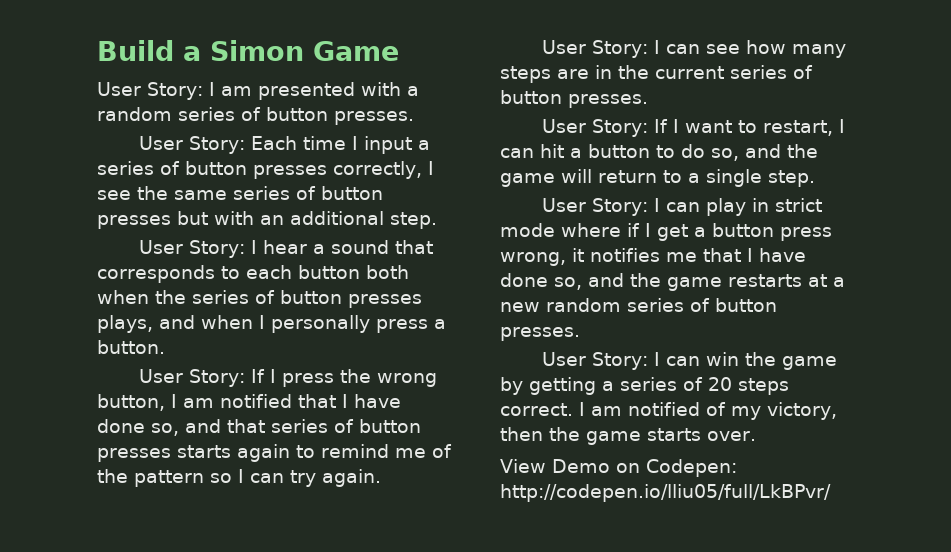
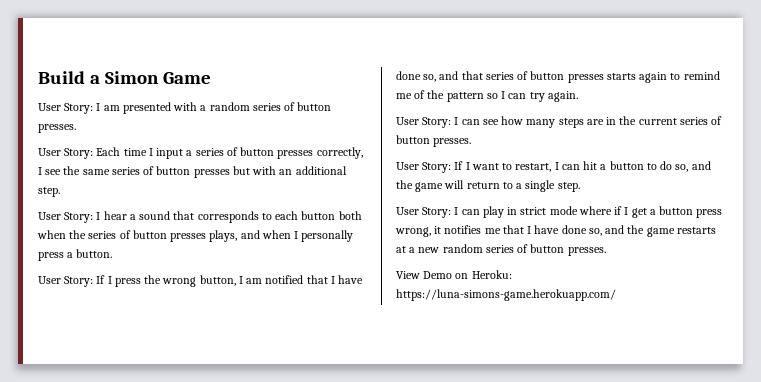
- User Story: I can win the game by getting a series of 20 steps correct. I am notified of my victory, then the game starts over.
- View Demo on Codepen: http://codepen.io/lliu05/full/LkBPvr/
+ View Demo on Heroku: https://luna-simons-game.herokuapp.com/

